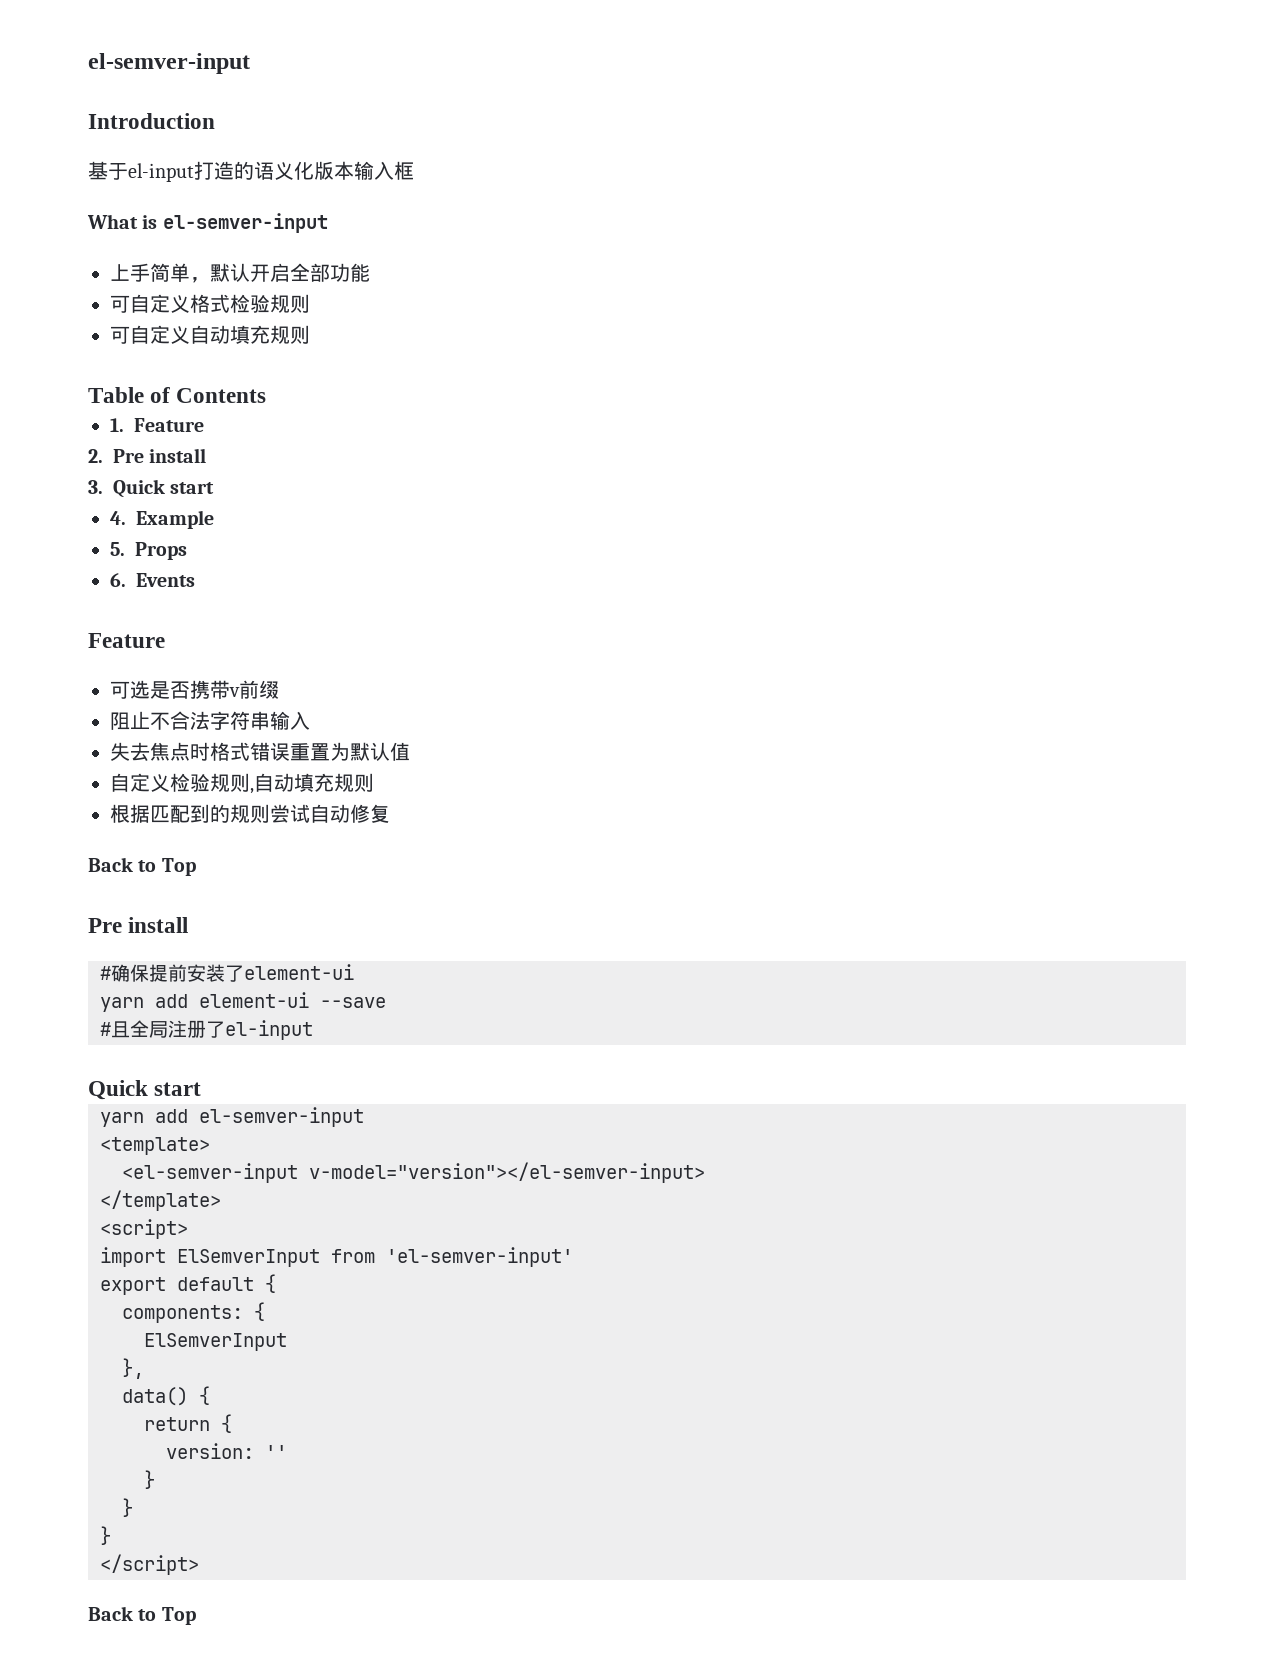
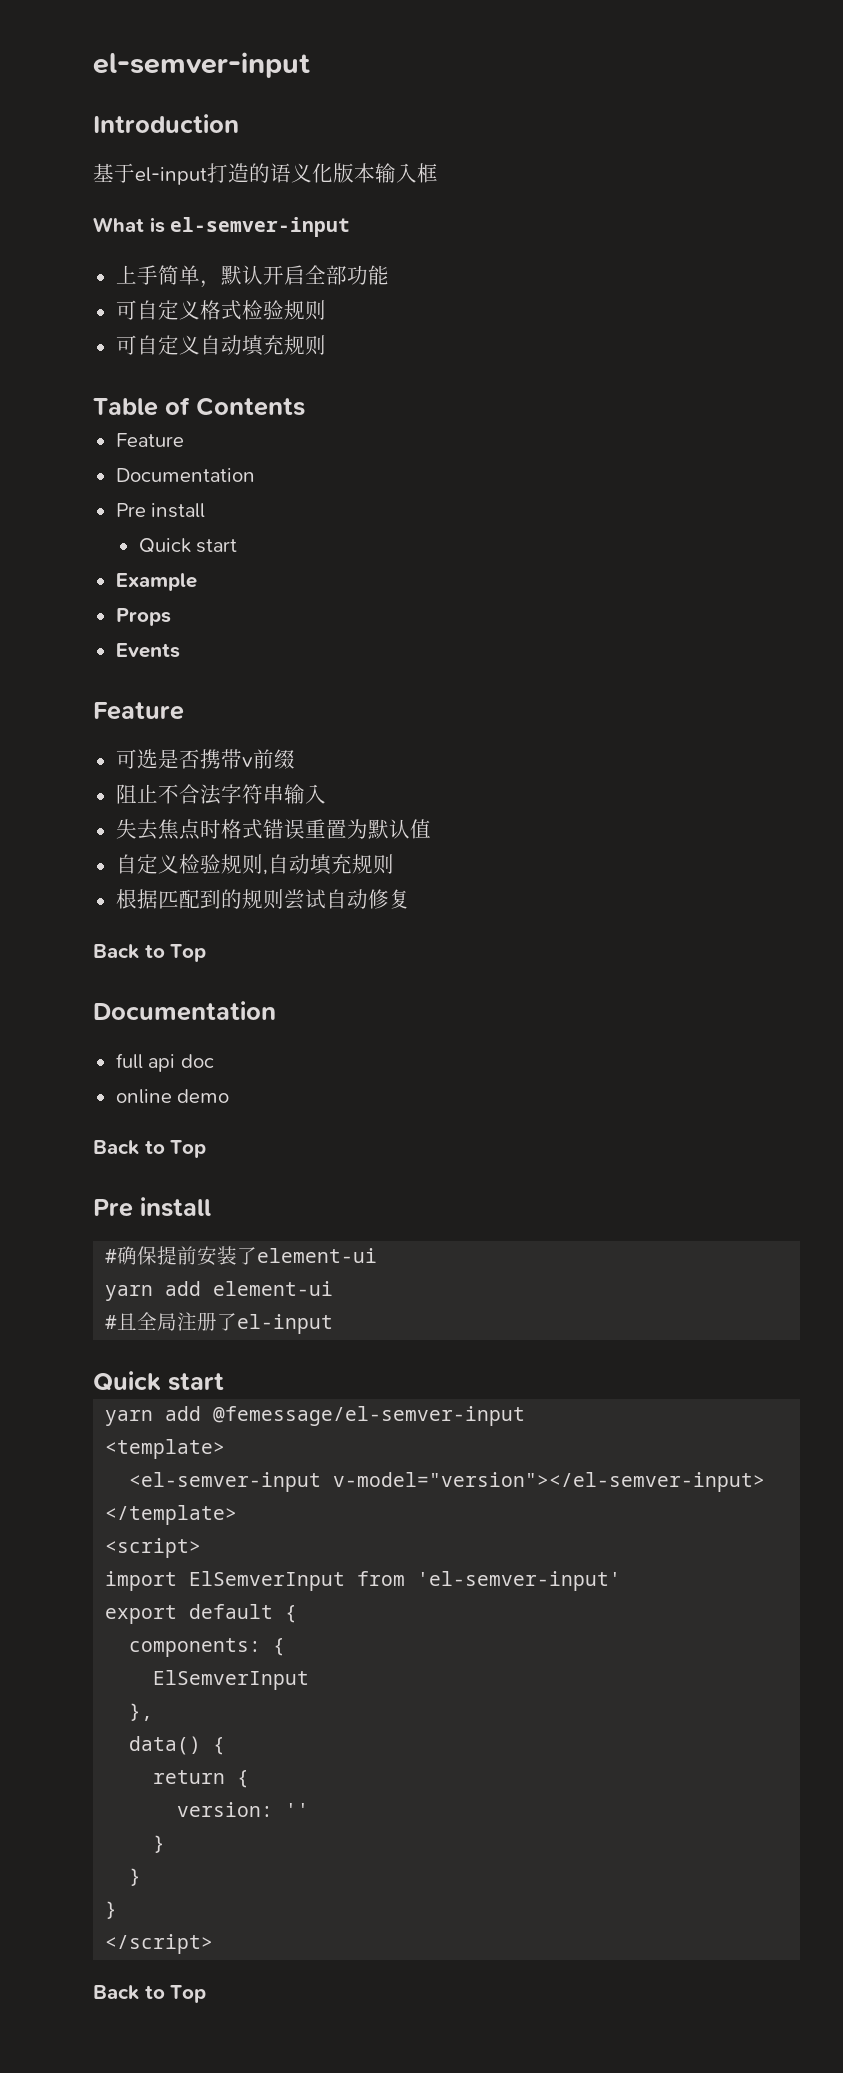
  Table of Contents
- 1. Feature
- 2. Pre install
- 3. Quick start
- 4. Example
+ Feature
+ Documentation
+ Pre install
+ Quick start
+ Example
- 5. Props
+ Props
- 6. Events
+ Events
  根据匹配到的规则尝试自动修复
+ Back to Top
+ Documentation
+ full api doc
+ online demo
- yarn add element-ui --save
+ yarn add element-ui
- yarn add el-semver-input
+ yarn add @femessage/el-semver-input

